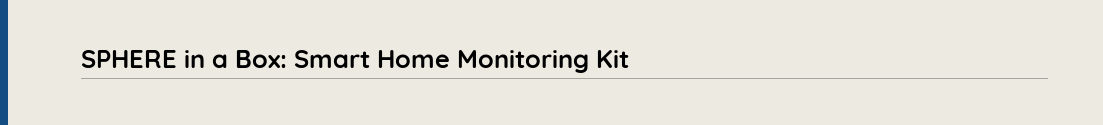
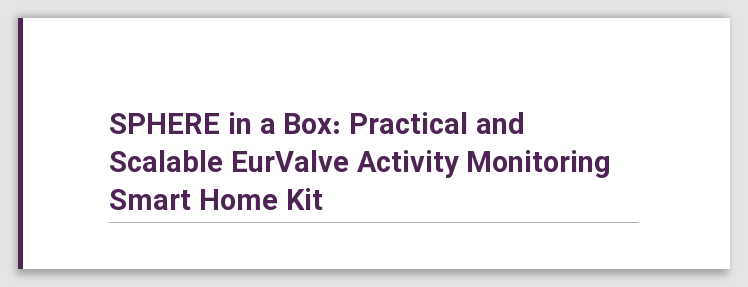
- SPHERE in a Box: Smart Home Monitoring Kit
+ SPHERE in a Box: Practical and Scalable EurValve Activity Monitoring Smart Home Kit

